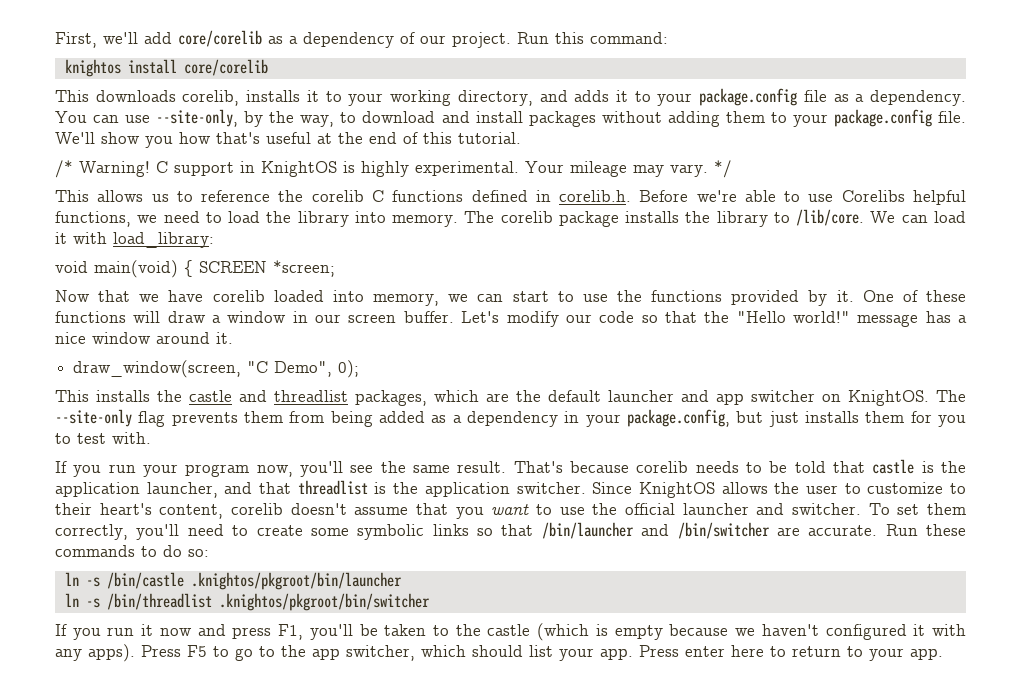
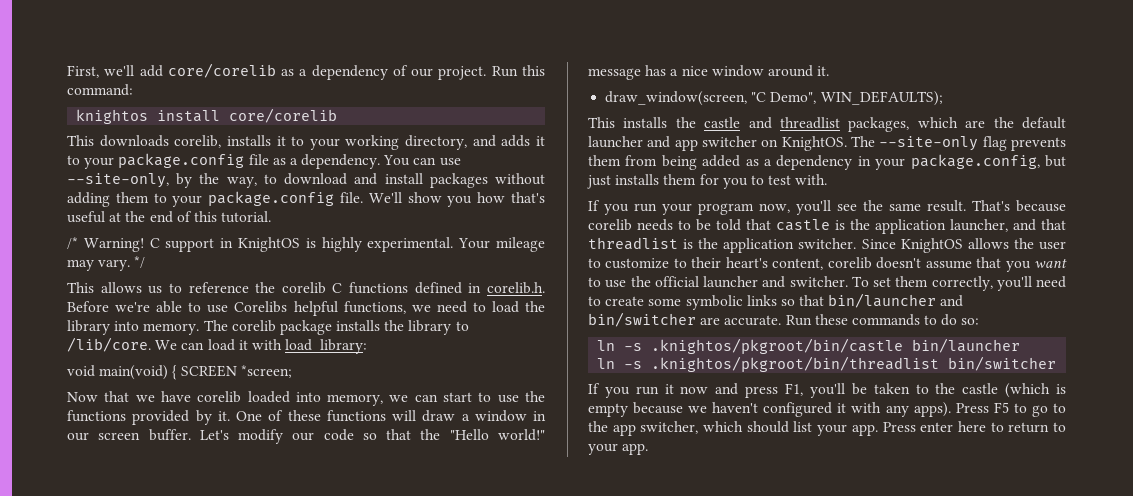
- draw_window(screen, "C Demo", 0);
+ draw_window(screen, "C Demo", WIN_DEFAULTS);
- To set them correctly, you'll need to create some symbolic links so that /bin/launcher and /bin/switcher are accurate.
+ To set them correctly, you'll need to create some symbolic links so that bin/launcher and bin/switcher are accurate.
- ln -s /bin/castle .knightos/pkgroot/bin/launcher
- ln -s /bin/threadlist .knightos/pkgroot/bin/switcher
+ ln -s .knightos/pkgroot/bin/castle bin/launcher
+ ln -s .knightos/pkgroot/bin/threadlist bin/switcher

